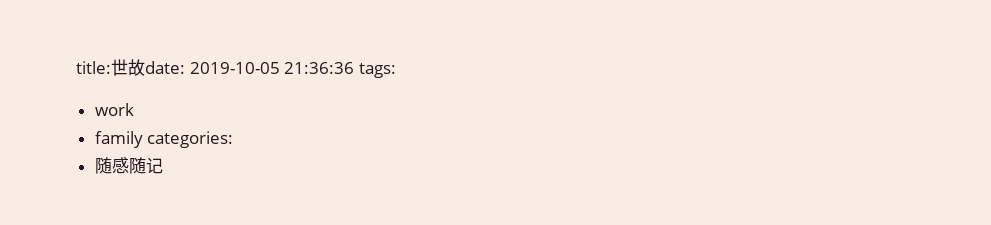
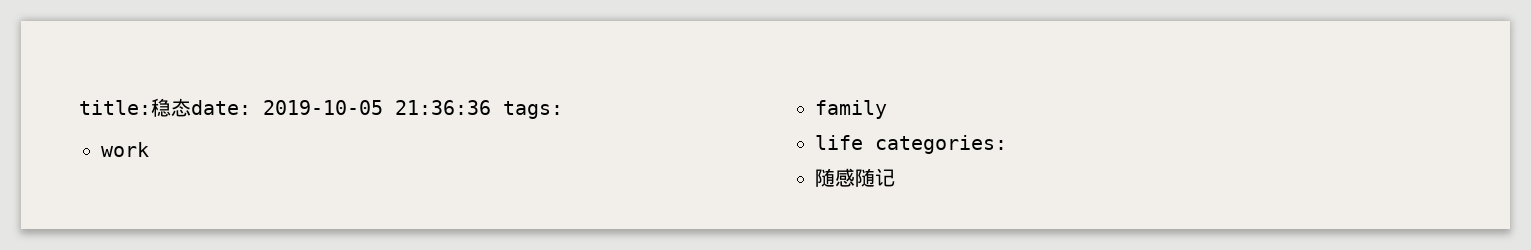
- title:世故date: 2019-10-05 21:36:36 tags:
+ title:稳态date: 2019-10-05 21:36:36 tags:
- family categories:
+ family
+ life categories:

